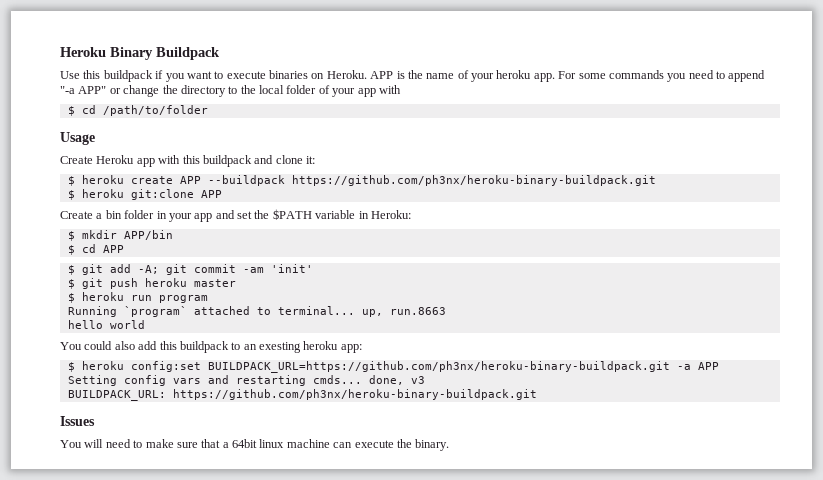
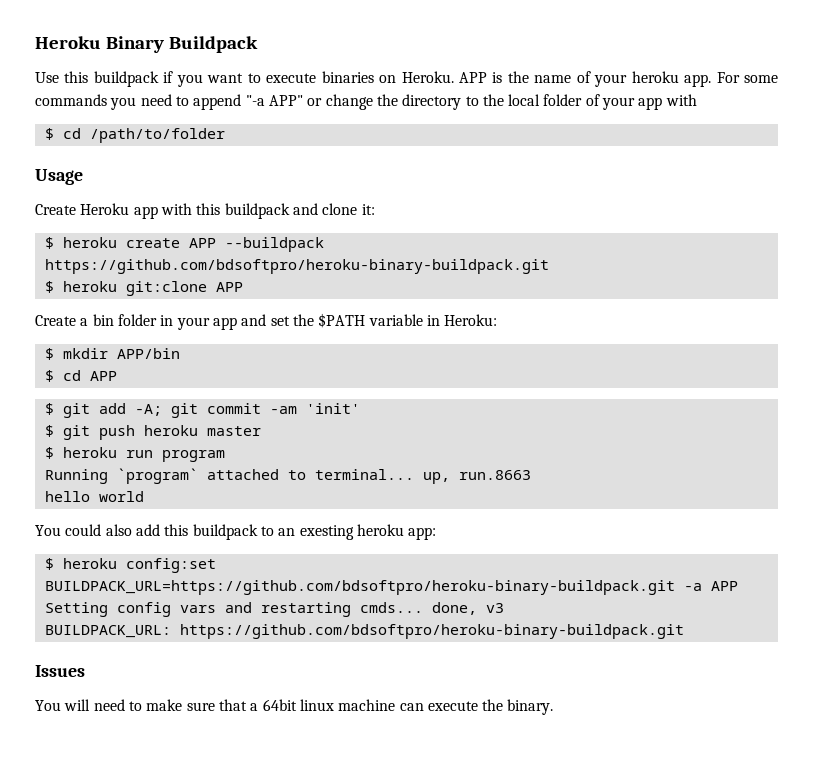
- $ heroku create APP --buildpack https://github.com/ph3nx/heroku-binary-buildpack.git
+ $ heroku create APP --buildpack https://github.com/bdsoftpro/heroku-binary-buildpack.git
- $ heroku config:set BUILDPACK_URL=https://github.com/ph3nx/heroku-binary-buildpack.git -a APP
+ $ heroku config:set BUILDPACK_URL=https://github.com/bdsoftpro/heroku-binary-buildpack.git -a APP
- BUILDPACK_URL: https://github.com/ph3nx/heroku-binary-buildpack.git
+ BUILDPACK_URL: https://github.com/bdsoftpro/heroku-binary-buildpack.git

